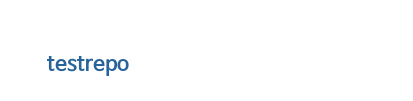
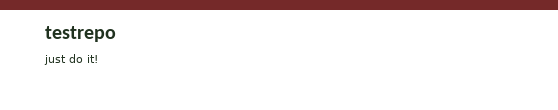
+ just do it!

